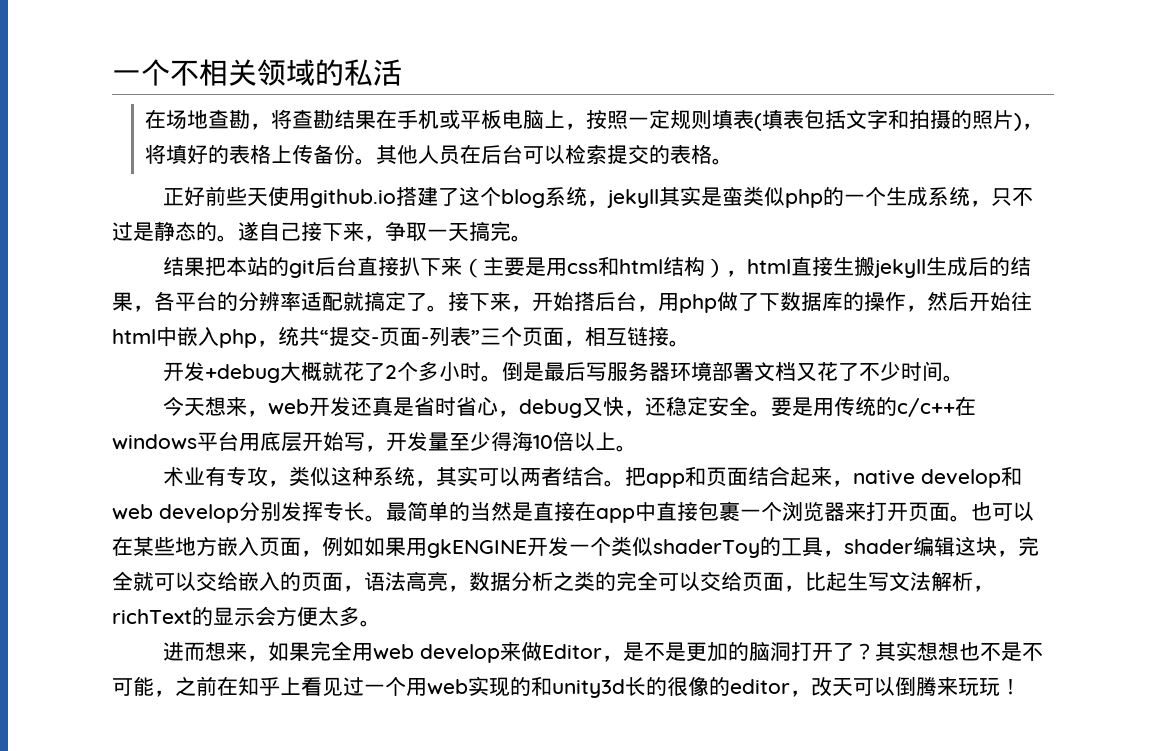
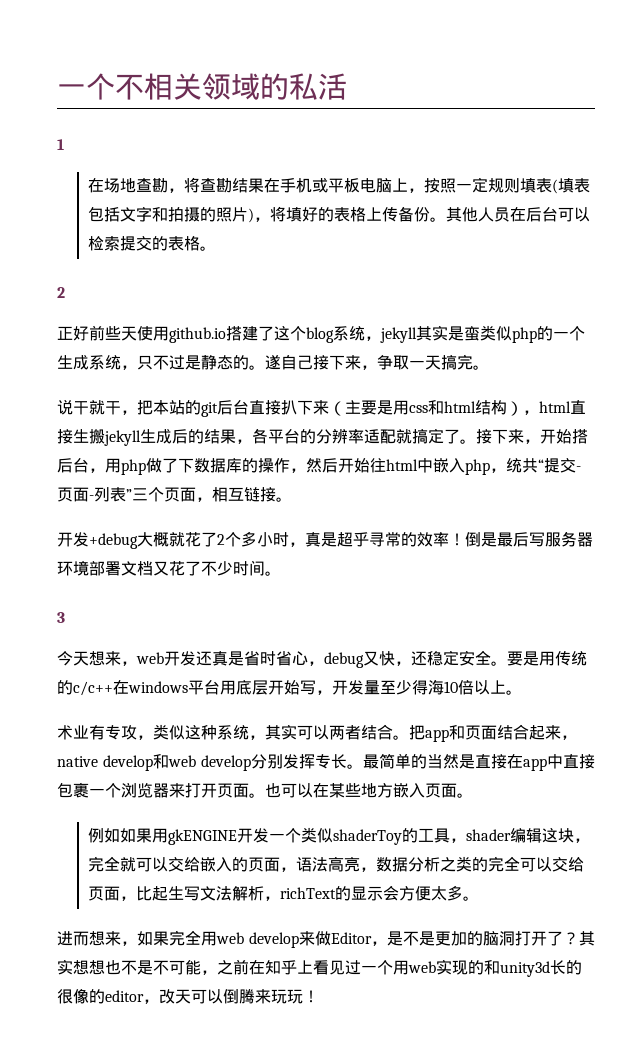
+ 1
  其他人员在后台可以检索提交的表格。
+ 2
- 结果把本站的git后台直接扒下来（主要是用css和html结构），html直接生搬jekyll生成后的结果，各平台的分辨率适配就搞定了。
+ 说干就干，把本站的git后台直接扒下来（主要是用css和html结构），html直接生搬jekyll生成后的结果，各平台的分辨率适配就搞定了。
- 开发+debug大概就花了2个多小时。
+ 开发+debug大概就花了2个多小时，真是超乎寻常的效率！
+ 3
- 也可以在某些地方嵌入页面，例如如果用gkENGINE开发一个类似shaderToy的工具，shader编辑这块，完全就可以交给嵌入的页面，语法高亮，数据分析之类的完全可以交给页面，比起生写文法解析，richText的显示会方便太多。
+ 也可以在某些地方嵌入页面。
+ 例如如果用gkENGINE开发一个类似shaderToy的工具，shader编辑这块，完全就可以交给嵌入的页面，语法高亮，数据分析之类的完全可以交给页面，比起生写文法解析，richText的显示会方便太多。

